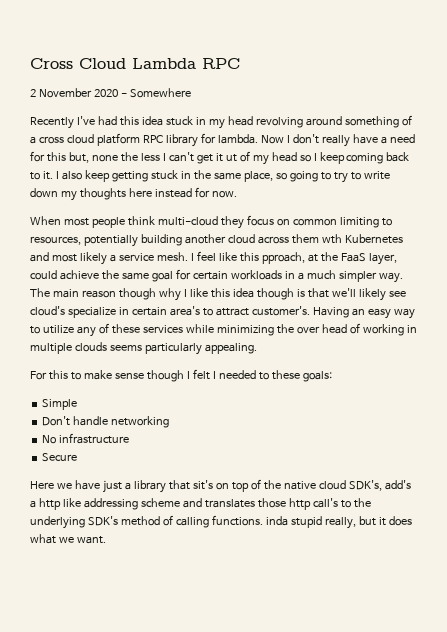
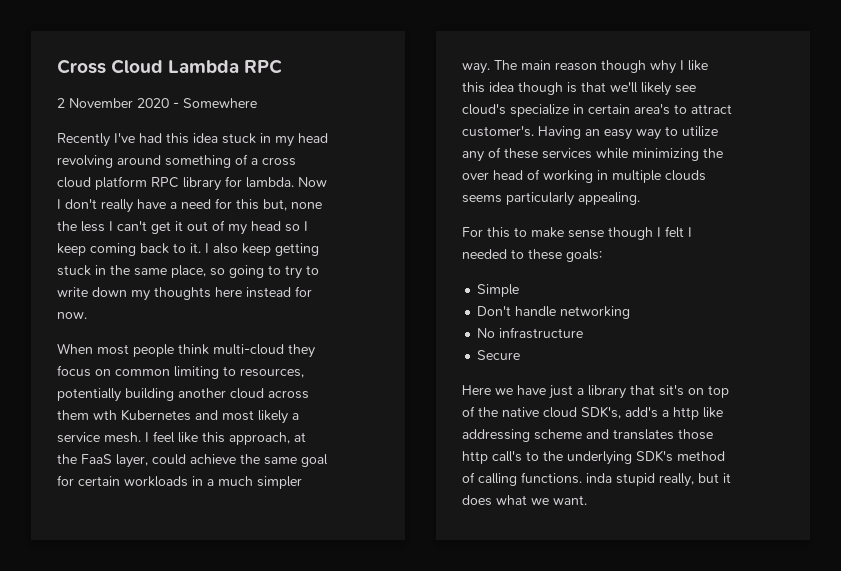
- Now I don't really have a need for this but, none the less I can't get it ut of my head so I keep coming back to it.
+ Now I don't really have a need for this but, none the less I can't get it out of my head so I keep coming back to it.
- I feel like this pproach, at the FaaS layer, could achieve the same goal for certain workloads in a much simpler way.
+ I feel like this approach, at the FaaS layer, could achieve the same goal for certain workloads in a much simpler way.

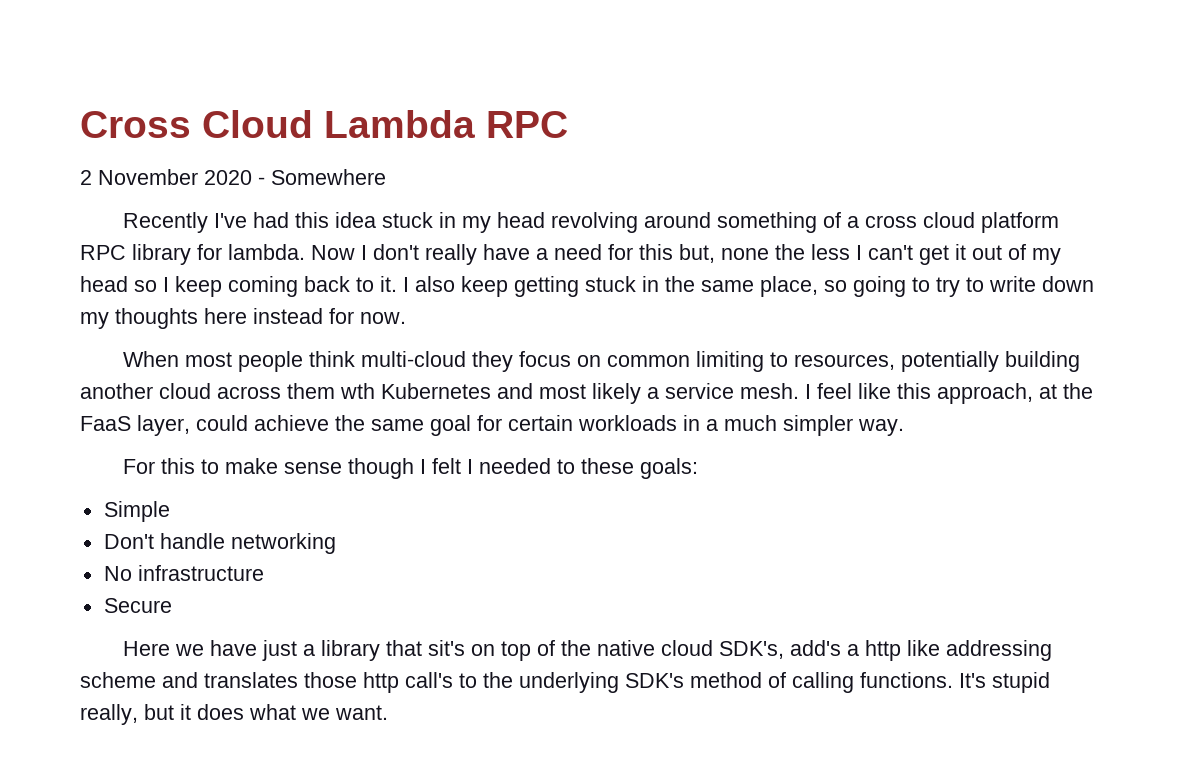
- The main reason though why I like this idea though is that we'll likely see cloud's specialize in certain area's to attract customer's. Having an easy way to utilize any of these services while minimizing the over head of working in multiple clouds seems particularly appealing.
- Here we have just a library that sit's on top of the native cloud SDK's, add's a http like addressing scheme and translates those http call's to the underlying SDK's method of calling functions. inda stupid really, but it does what we want.
+ Here we have just a library that sit's on top of the native cloud SDK's, add's a http like addressing scheme and translates those http call's to the underlying SDK's method of calling functions. It's stupid really, but it does what we want.

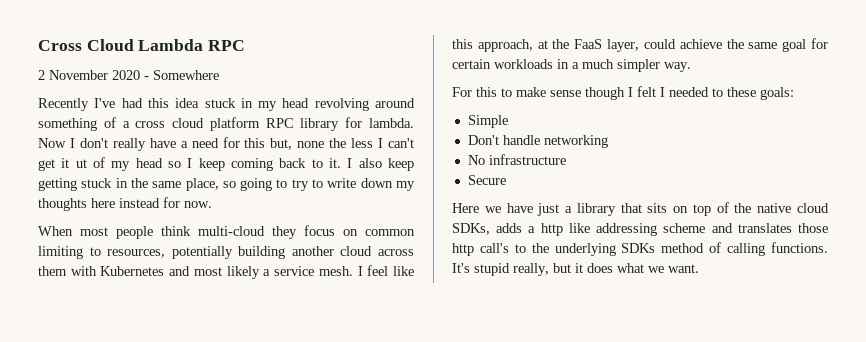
- Now I don't really have a need for this but, none the less I can't get it out of my head so I keep coming back to it.
+ Now I don't really have a need for this but, none the less I can't get it ut of my head so I keep coming back to it.
- When most people think multi-cloud they focus on common limiting to resources, potentially building another cloud across them wth Kubernetes and most likely a service mesh.
+ When most people think multi-cloud they focus on common limiting to resources, potentially building another cloud across them with Kubernetes and most likely a service mesh.
- Here we have just a library that sit's on top of the native cloud SDK's, add's a http like addressing scheme and translates those http call's to the underlying SDK's method of calling functions.
+ Here we have just a library that sits on top of the native cloud SDKs, adds a http like addressing scheme and translates those http call's to the underlying SDKs method of calling functions.

